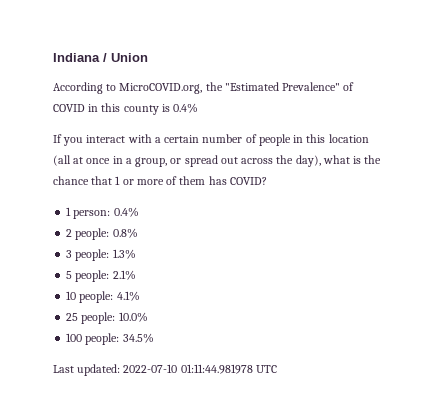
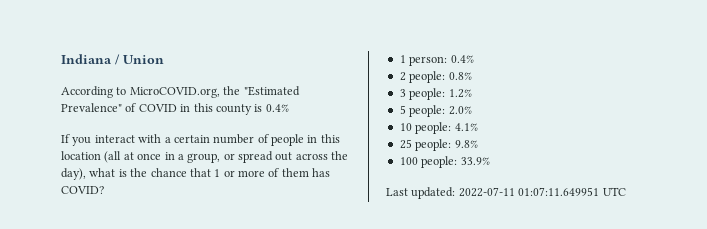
- 3 people: 1.3%
+ 3 people: 1.2%
- 5 people: 2.1%
+ 5 people: 2.0%
- 25 people: 10.0%
+ 25 people: 9.8%
- 100 people: 34.5%
+ 100 people: 33.9%
- Last updated: 2022-07-10 01:11:44.981978 UTC
+ Last updated: 2022-07-11 01:07:11.649951 UTC

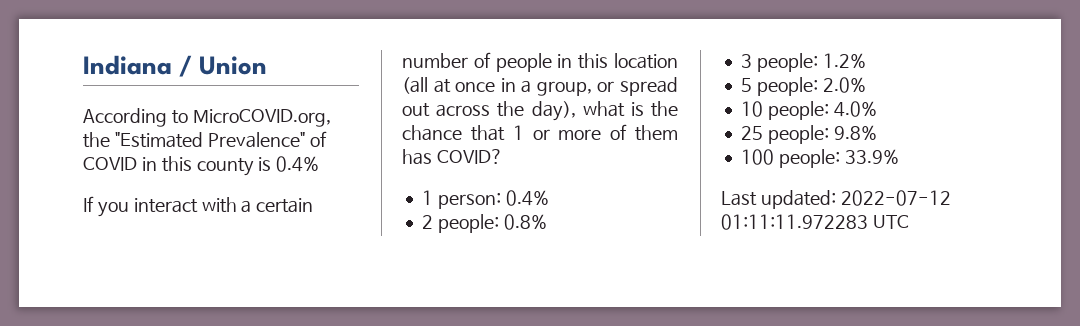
- 10 people: 4.1%
+ 10 people: 4.0%
- Last updated: 2022-07-11 01:07:11.649951 UTC
+ Last updated: 2022-07-12 01:11:11.972283 UTC

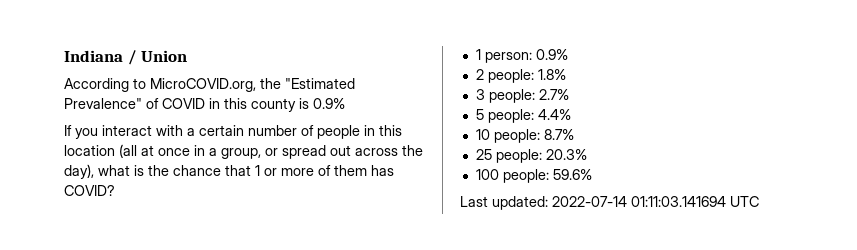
- According to MicroCOVID.org, the "Estimated Prevalence" of COVID in this county is 0.4%
+ According to MicroCOVID.org, the "Estimated Prevalence" of COVID in this county is 0.9%
- 1 person: 0.4%
+ 1 person: 0.9%
- 2 people: 0.8%
+ 2 people: 1.8%
- 3 people: 1.2%
+ 3 people: 2.7%
- 5 people: 2.0%
+ 5 people: 4.4%
- 10 people: 4.0%
+ 10 people: 8.7%
- 25 people: 9.8%
+ 25 people: 20.3%
- 100 people: 33.9%
+ 100 people: 59.6%
- Last updated: 2022-07-12 01:11:11.972283 UTC
+ Last updated: 2022-07-14 01:11:03.141694 UTC

